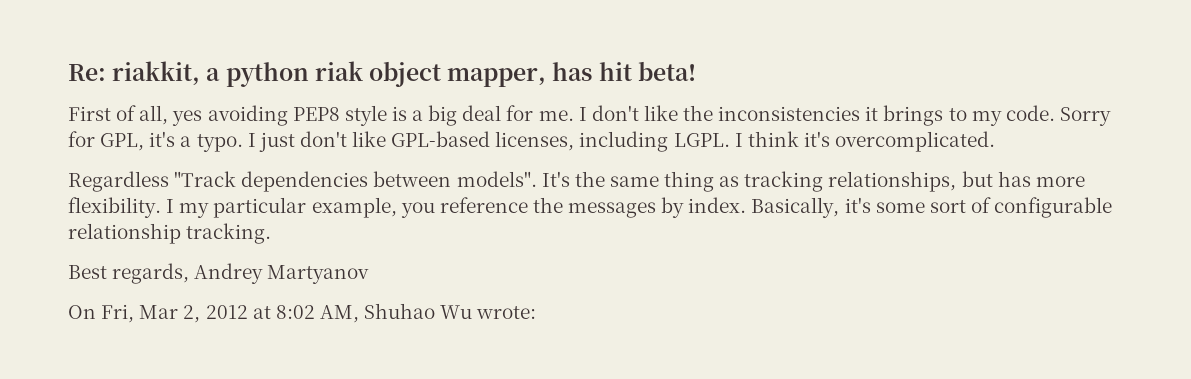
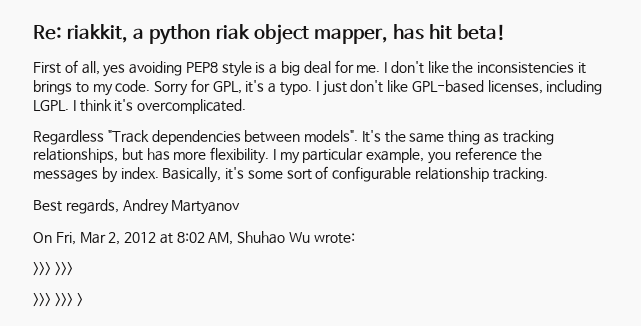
  On Fri, Mar 2, 2012 at 8:02 AM, Shuhao Wu wrote:
+ >>> >>>
+ >>> >>> >

